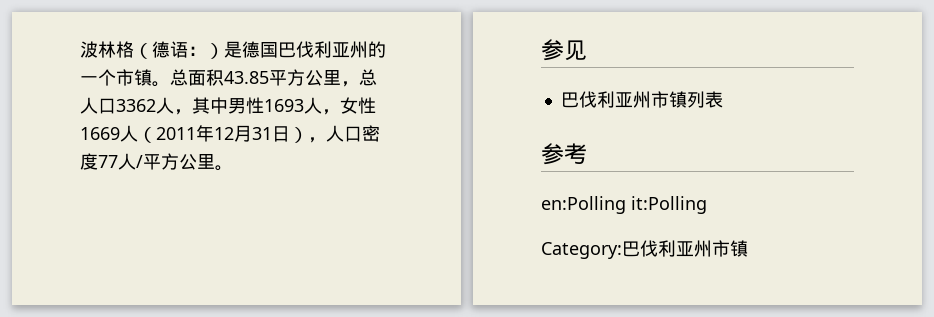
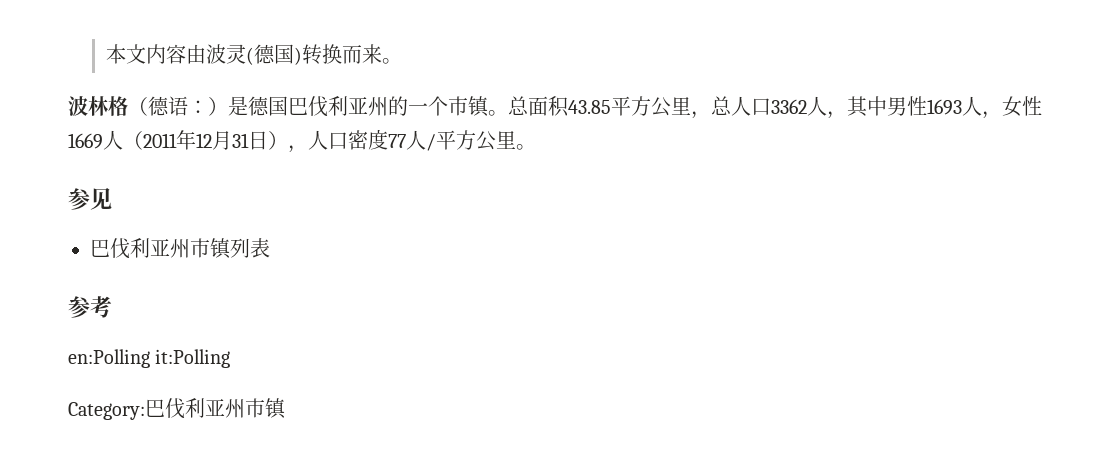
+ 本文内容由波灵(德国)转换而来。

